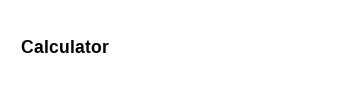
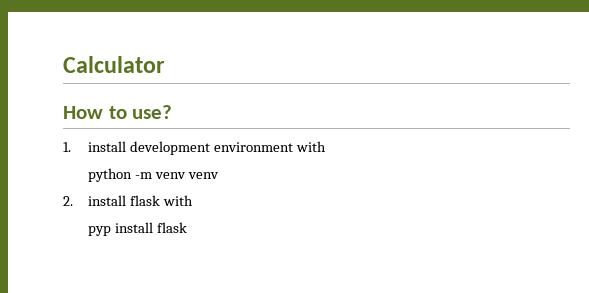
+ How to use?
+ 1. install development environment with
+ python -m venv venv
+ 2. install flask with
+ pyp install flask

